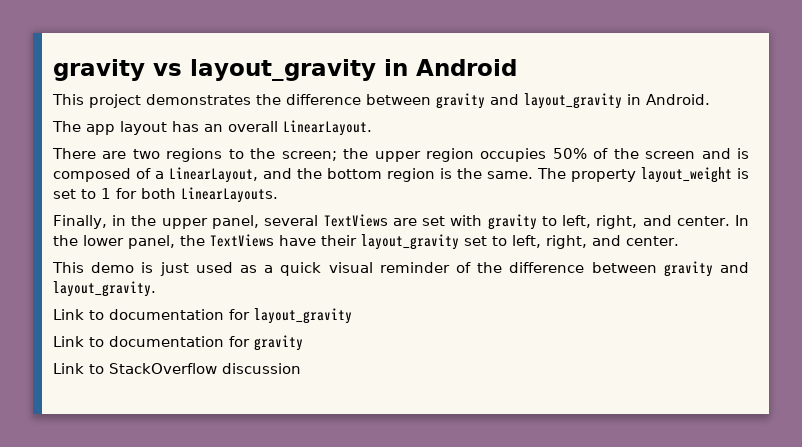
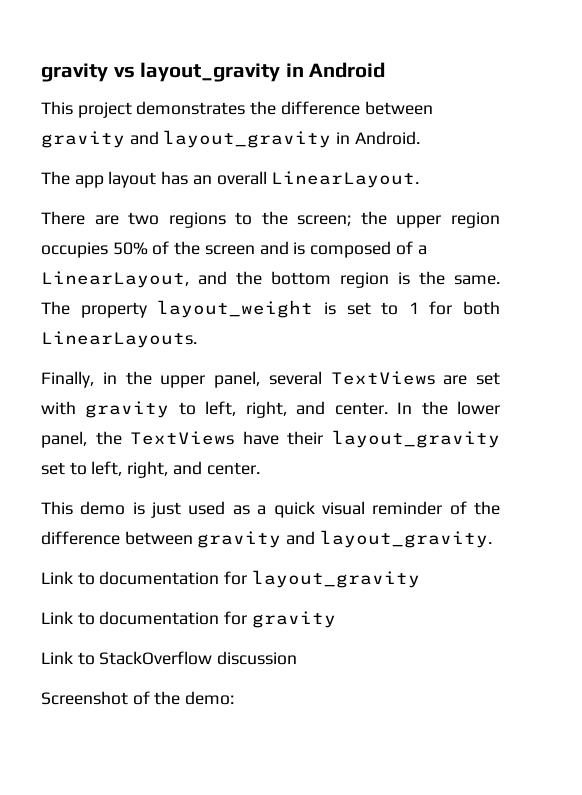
+ Screenshot of the demo:

